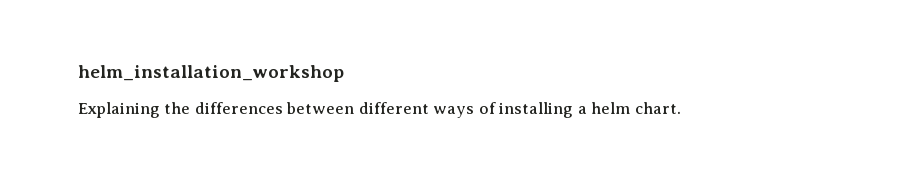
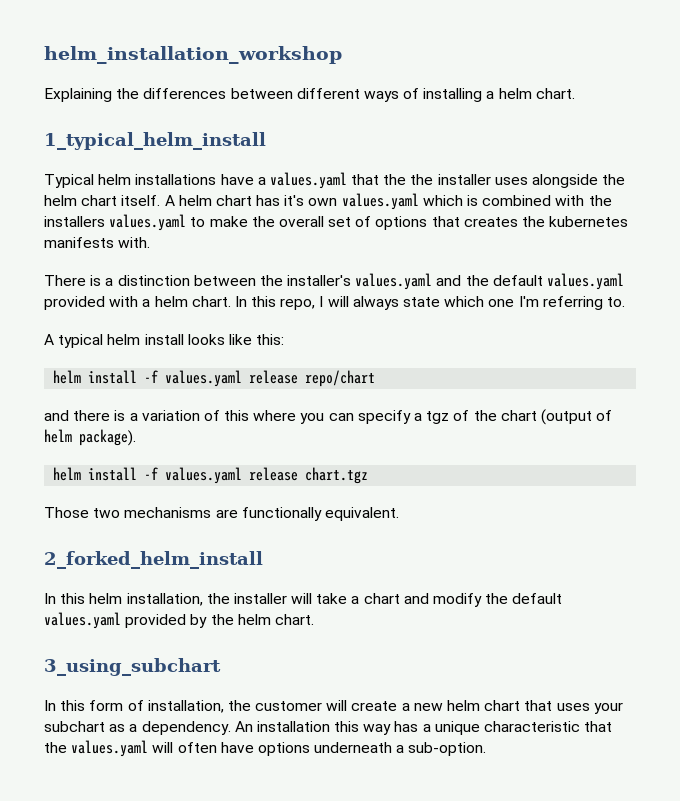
+ 1_typical_helm_install
+ Typical helm installations have a values.yaml that the the installer uses alongside the helm chart itself. A helm chart has it's own values.yaml which is combined with the installers values.yaml to make the overall set of options that creates the kubernetes manifests with.
+ There is a distinction between the installer's values.yaml and the default values.yaml provided with a helm chart. In this repo, I will always state which one I'm referring to.
+ A typical helm install looks like this:
+ helm install -f values.yaml release repo/chart
+ and there is a variation of this where you can specify a tgz of the chart (output of helm package).
+ helm install -f values.yaml release chart.tgz
+ Those two mechanisms are functionally equivalent.
+ 2_forked_helm_install
+ In this helm installation, the installer will take a chart and modify the default values.yaml provided by the helm chart.
+ 3_using_subchart
+ In this form of installation, the customer will create a new helm chart that uses your subchart as a dependency. An installation this way has a unique characteristic that the values.yaml will often have options underneath a sub-option.

